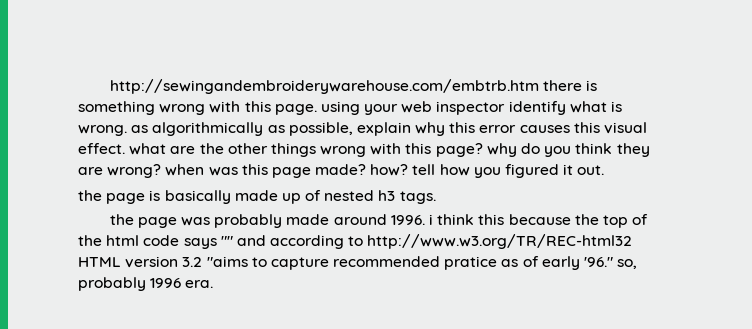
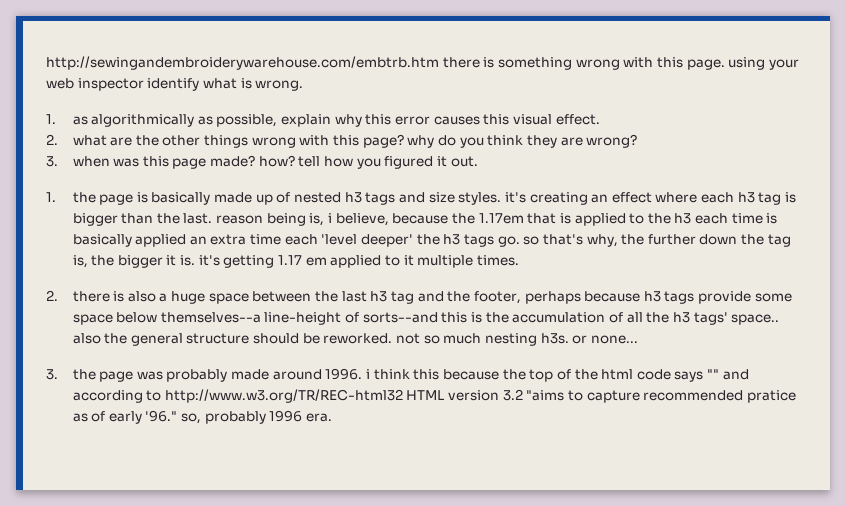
- http://sewingandembroiderywarehouse.com/embtrb.htm there is something wrong with this page. using your web inspector identify what is wrong. as algorithmically as possible, explain why this error causes this visual effect. what are the other things wrong with this page? why do you think they are wrong? when was this page made? how? tell how you figured it out.
+ http://sewingandembroiderywarehouse.com/embtrb.htm there is something wrong with this page. using your web inspector identify what is wrong.
+ 1. as algorithmically as possible, explain why this error causes this visual effect.
+ 2. what are the other things wrong with this page? why do you think they are wrong?
+ 3. when was this page made? how? tell how you figured it out.
- the page is basically made up of nested h3 tags.
- the page was probably made around 1996. i think this because the top of the html code says "" and according to http://www.w3.org/TR/REC-html32 HTML version 3.2 "aims to capture recommended pratice as of early '96." so, probably 1996 era.
+ 1. the page is basically made up of nested h3 tags and size styles. it's creating an effect where each h3 tag is bigger than the last. reason being is, i believe, because the 1.17em that is applied to the h3 each time is basically applied an extra time each 'level deeper' the h3 tags go. so that's why, the further down the tag is, the bigger it is. it's getting 1.17 em applied to it multiple times.
+ 2. there is also a huge space between the last h3 tag and the footer, perhaps because h3 tags provide some space below themselves--a line-height of sorts--and this is the accumulation of all the h3 tags' space.. also the general structure should be reworked. not so much nesting h3s. or none...
+ 3. the page was probably made around 1996. i think this because the top of the html code says "" and according to http://www.w3.org/TR/REC-html32 HTML version 3.2 "aims to capture recommended pratice as of early '96." so, probably 1996 era.

